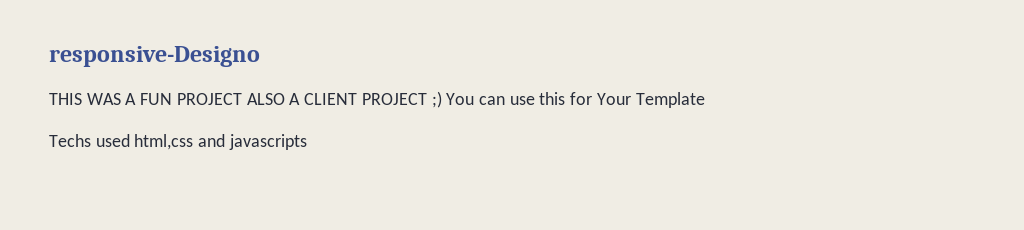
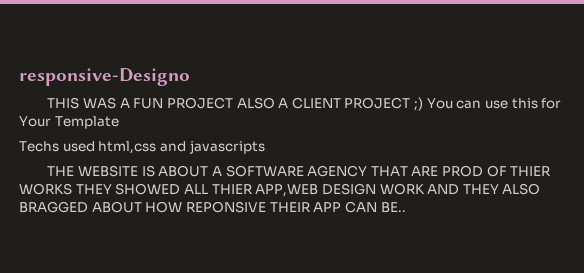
+ THE WEBSITE IS ABOUT A SOFTWARE AGENCY THAT ARE PROD OF THIER WORKS THEY SHOWED ALL THIER APP,WEB DESIGN WORK AND THEY ALSO BRAGGED ABOUT HOW REPONSIVE THEIR APP CAN BE..

